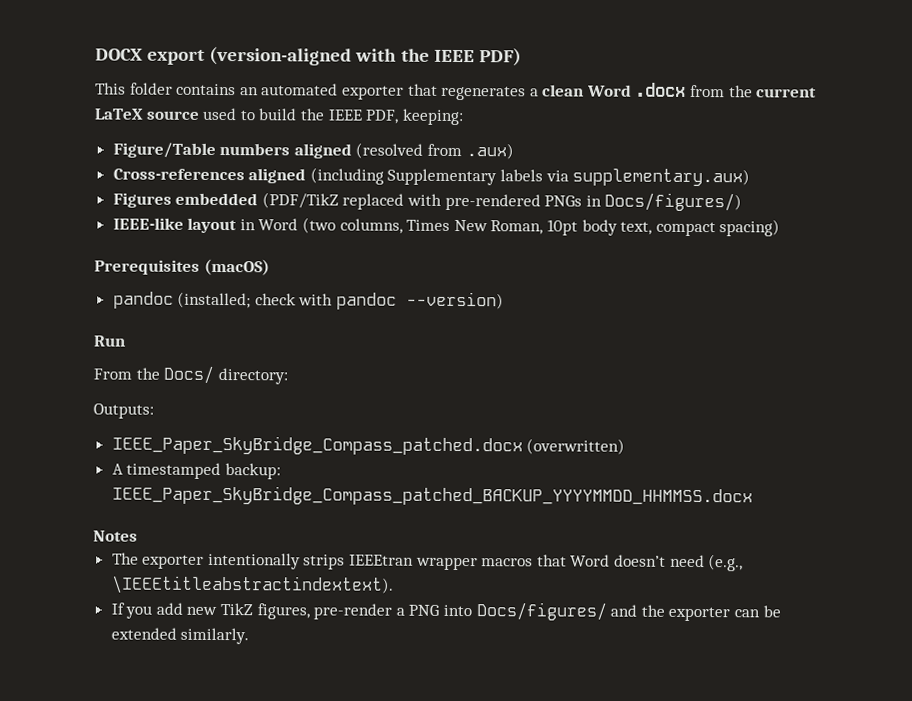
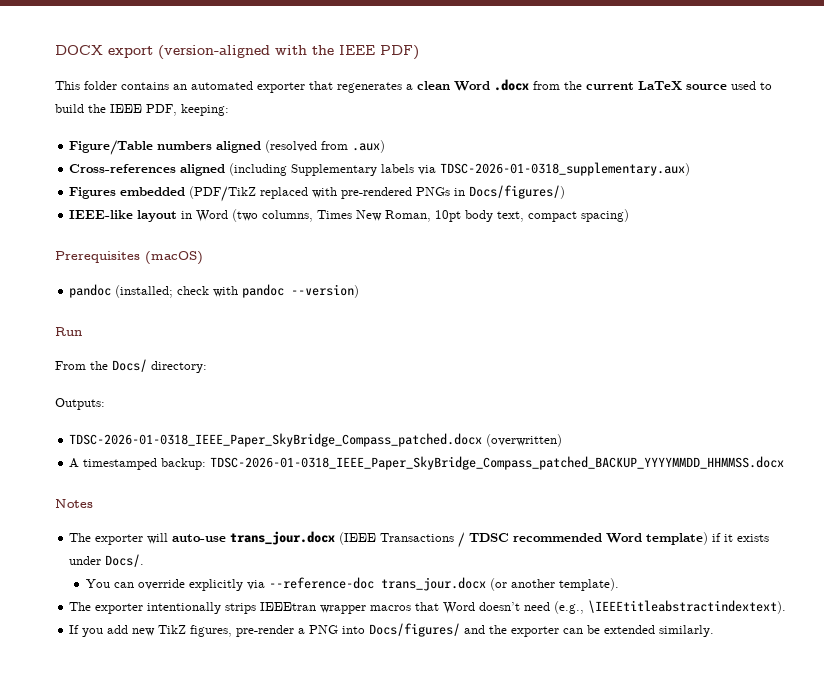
- Cross-references aligned (including Supplementary labels via supplementary.aux)
+ Cross-references aligned (including Supplementary labels via TDSC-2026-01-0318_supplementary.aux)
- IEEE_Paper_SkyBridge_Compass_patched.docx (overwritten)
+ TDSC-2026-01-0318_IEEE_Paper_SkyBridge_Compass_patched.docx (overwritten)
- A timestamped backup: IEEE_Paper_SkyBridge_Compass_patched_BACKUP_YYYYMMDD_HHMMSS.docx
+ A timestamped backup: TDSC-2026-01-0318_IEEE_Paper_SkyBridge_Compass_patched_BACKUP_YYYYMMDD_HHMMSS.docx
+ The exporter will auto-use trans_jour.docx (IEEE Transactions / TDSC recommended Word template) if it exists under Docs/.
+ You can override explicitly via --reference-doc trans_jour.docx (or another template).

